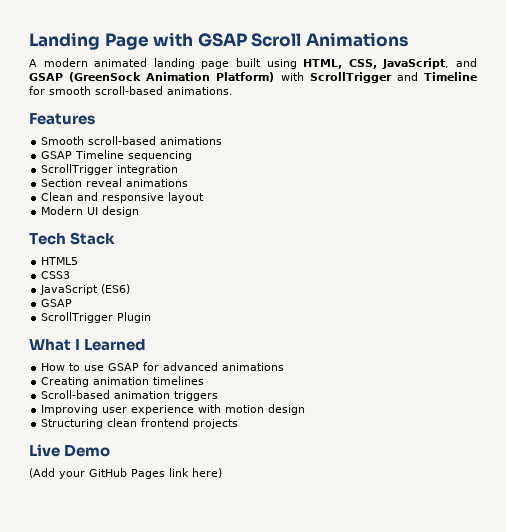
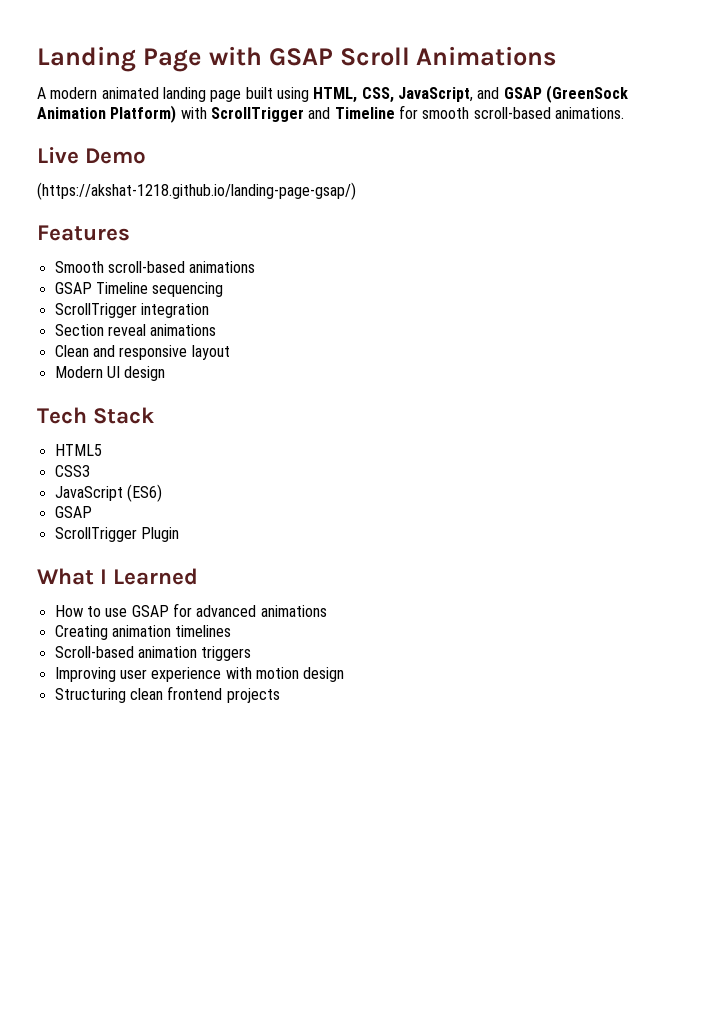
+ Live Demo
+ (https://akshat-1218.github.io/landing-page-gsap/)
- Live Demo
- (Add your GitHub Pages link here)

